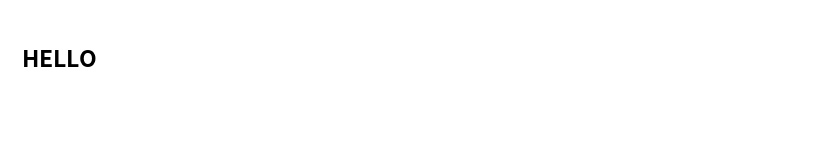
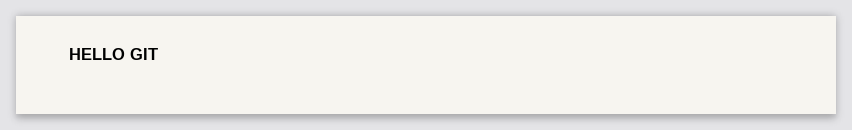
- HELLO
+ HELLO GIT

